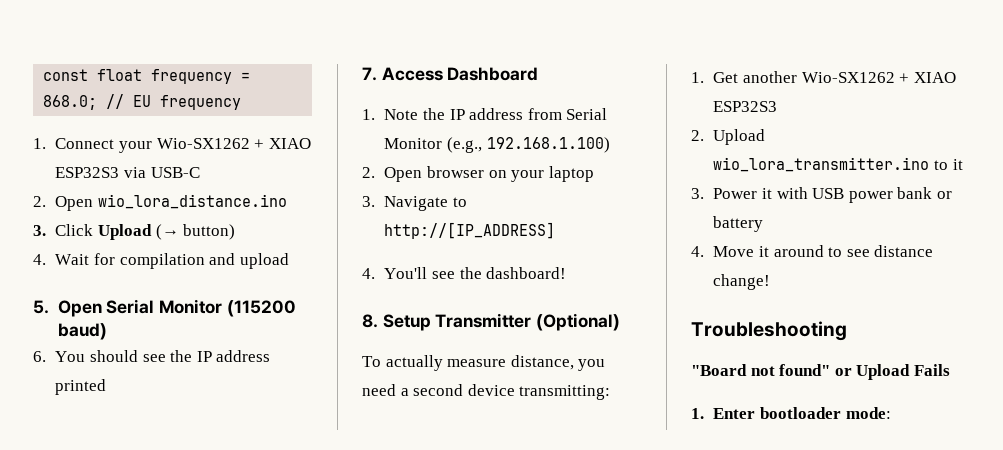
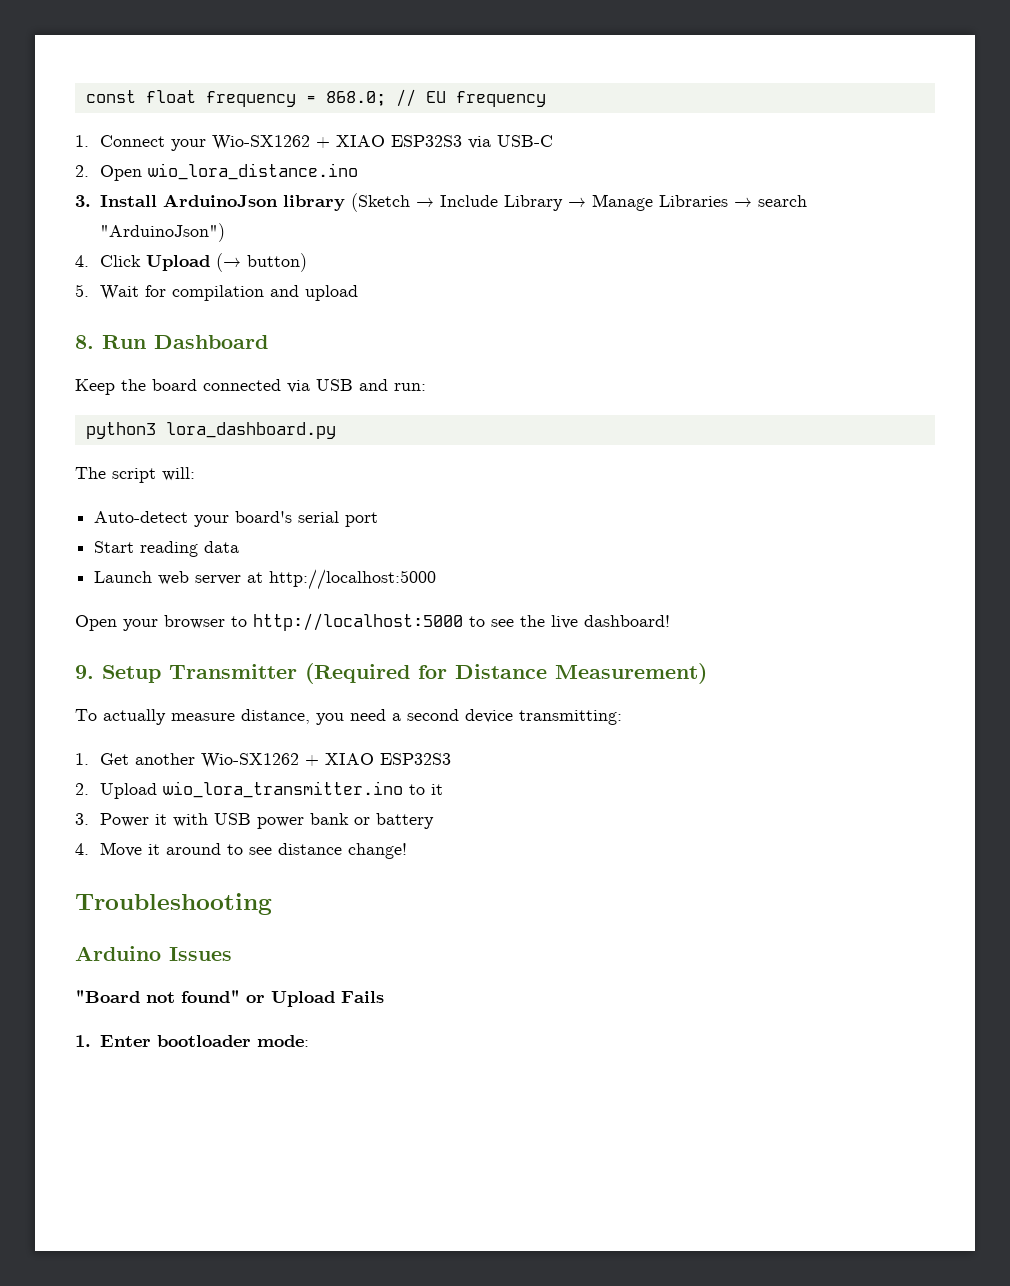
- 3. Click Upload (→ button)
+ 3. Install ArduinoJson library (Sketch → Include Library → Manage Libraries → search "ArduinoJson")
+ 4. Click Upload (→ button)
- 4. Wait for compilation and upload
+ 5. Wait for compilation and upload
- 5. Open Serial Monitor (115200 baud)
- 6. You should see the IP address printed
- 7. Access Dashboard
- 1. Note the IP address from Serial Monitor (e.g., 192.168.1.100)
- 2. Open browser on your laptop
- 3. Navigate to http://[IP_ADDRESS]
- 4. You'll see the dashboard!
+ 8. Run Dashboard
+ Keep the board connected via USB and run:
+ python3 lora_dashboard.py
+ The script will:
+ Auto-detect your board's serial port
+ Start reading data
+ Launch web server at http://localhost:5000
+ Open your browser to http://localhost:5000 to see the live dashboard!
- 8. Setup Transmitter (Optional)
+ 9. Setup Transmitter (Required for Distance Measurement)
+ Arduino Issues

